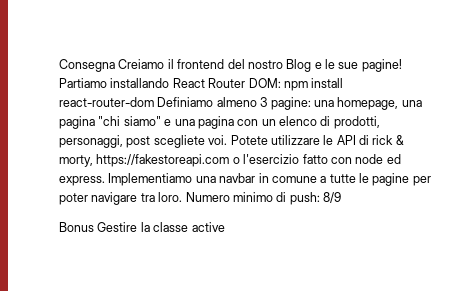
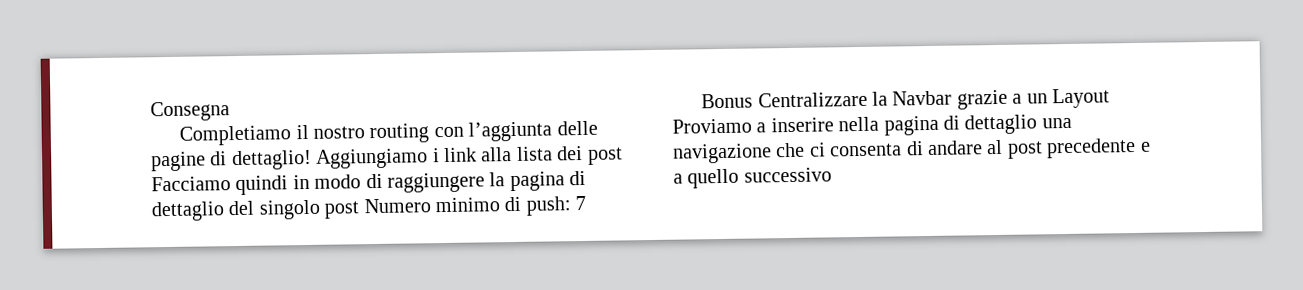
- Consegna Creiamo il frontend del nostro Blog e le sue pagine! Partiamo installando React Router DOM: npm install react-router-dom Definiamo almeno 3 pagine: una homepage, una pagina "chi siamo" e una pagina con un elenco di prodotti, personaggi, post scegliete voi. Potete utilizzare le API di rick & morty, https://fakestoreapi.com o l'esercizio fatto con node ed express. Implementiamo una navbar in comune a tutte le pagine per poter navigare tra loro. Numero minimo di push: 8/9
+ Consegna
+ Completiamo il nostro routing con l’aggiunta delle pagine di dettaglio! Aggiungiamo i link alla lista dei post Facciamo quindi in modo di raggiungere la pagina di dettaglio del singolo post Numero minimo di push: 7
- Bonus Gestire la classe active
+ Bonus Centralizzare la Navbar grazie a un Layout Proviamo a inserire nella pagina di dettaglio una navigazione che ci consenta di andare al post precedente e a quello successivo

